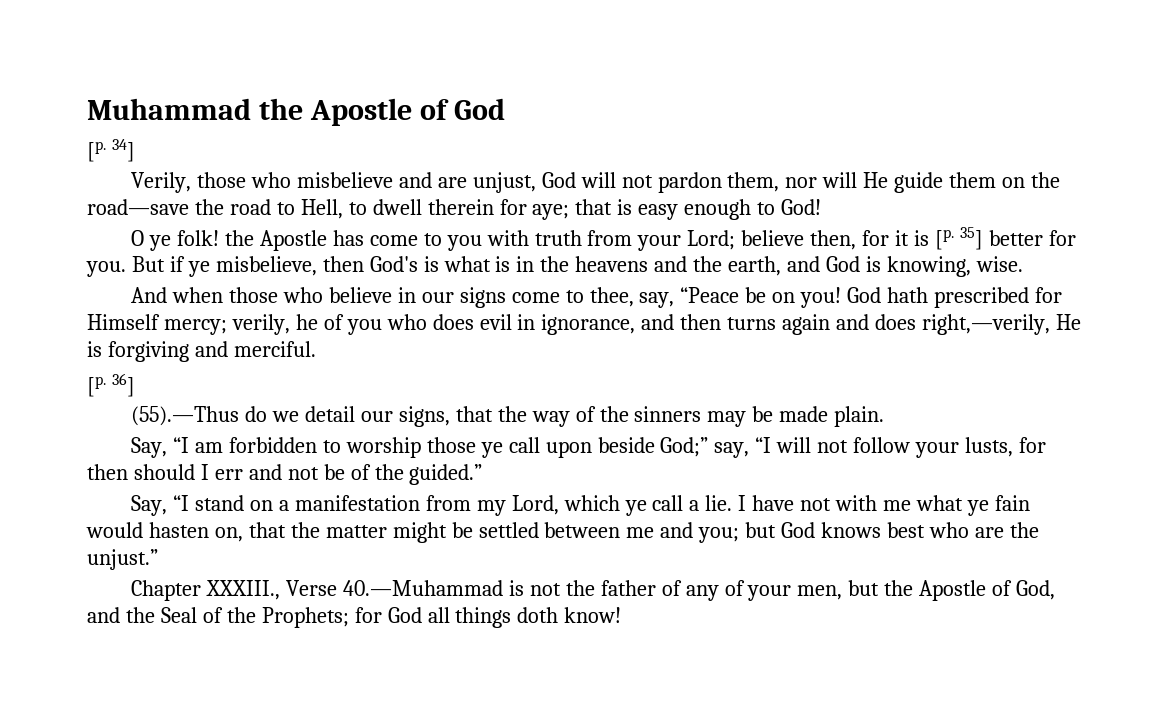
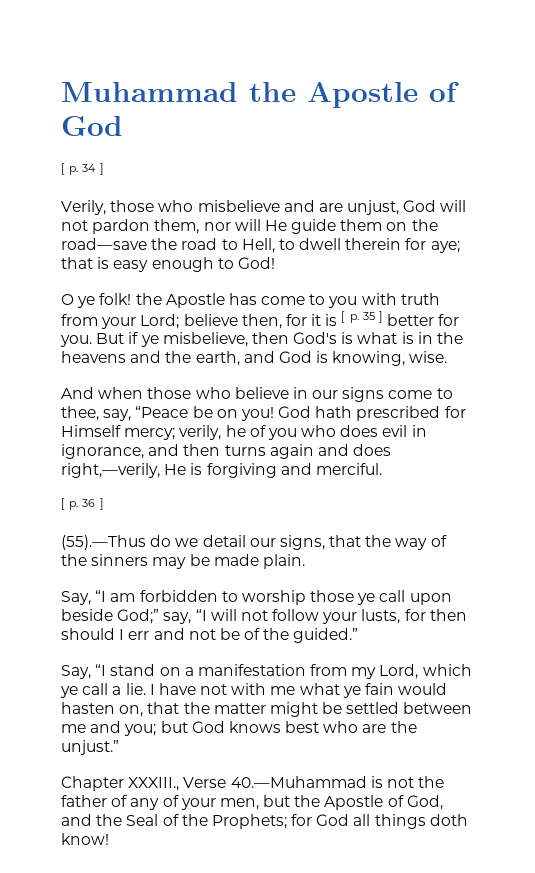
- [p. 34]
+ [ p. 34 ]
- O ye folk! the Apostle has come to you with truth from your Lord; believe then, for it is [p. 35] better for you.
+ O ye folk! the Apostle has come to you with truth from your Lord; believe then, for it is [ p. 35 ] better for you.
- [p. 36]
+ [ p. 36 ]

